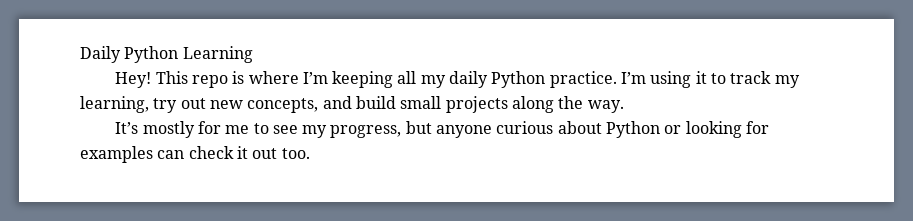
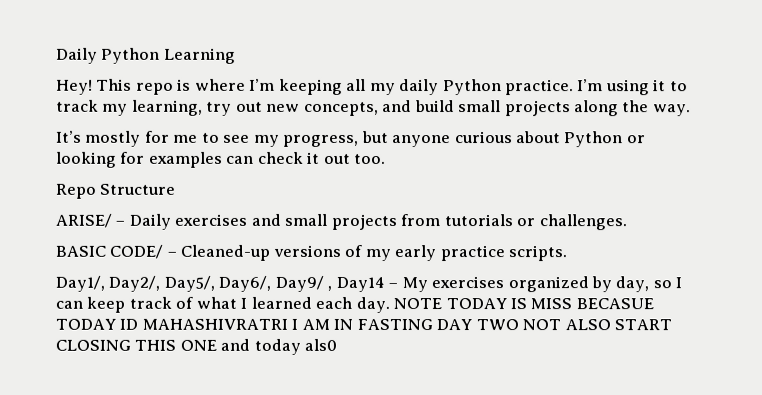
+ Repo Structure
+ ARISE/ – Daily exercises and small projects from tutorials or challenges.
+ BASIC CODE/ – Cleaned-up versions of my early practice scripts.
+ Day1/, Day2/, Day5/, Day6/, Day9/ , Day14 – My exercises organized by day, so I can keep track of what I learned each day. NOTE TODAY IS MISS BECASUE TODAY ID MAHASHIVRATRI I AM IN FASTING DAY TWO NOT ALSO START CLOSING THIS ONE and today als0

